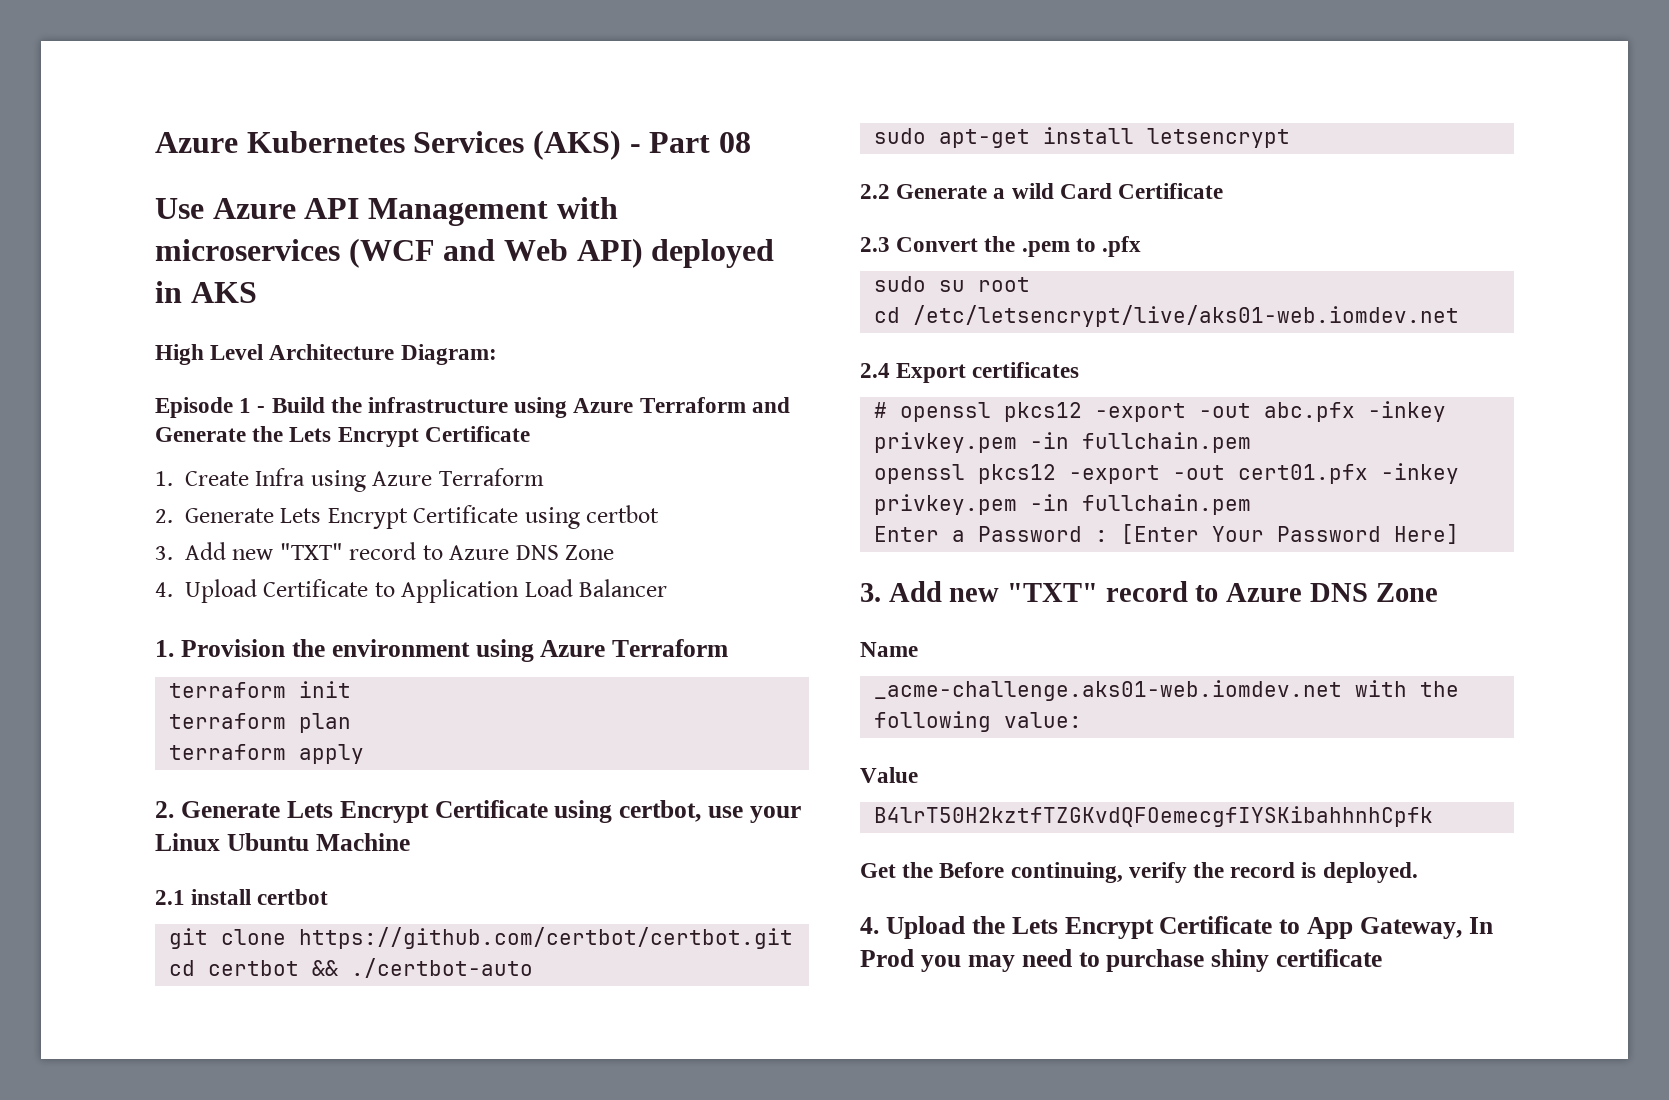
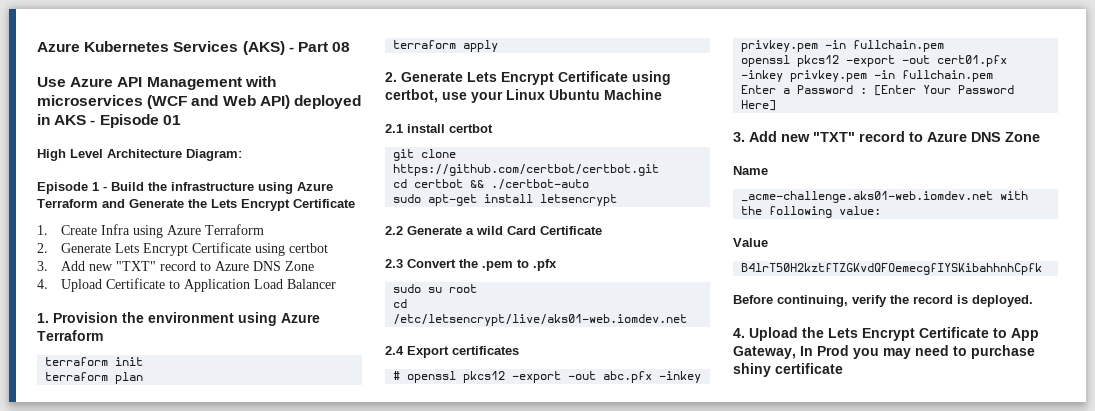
- Use Azure API Management with microservices (WCF and Web API) deployed in AKS
+ Use Azure API Management with microservices (WCF and Web API) deployed in AKS - Episode 01
- Get the Before continuing, verify the record is deployed.
+ Before continuing, verify the record is deployed.

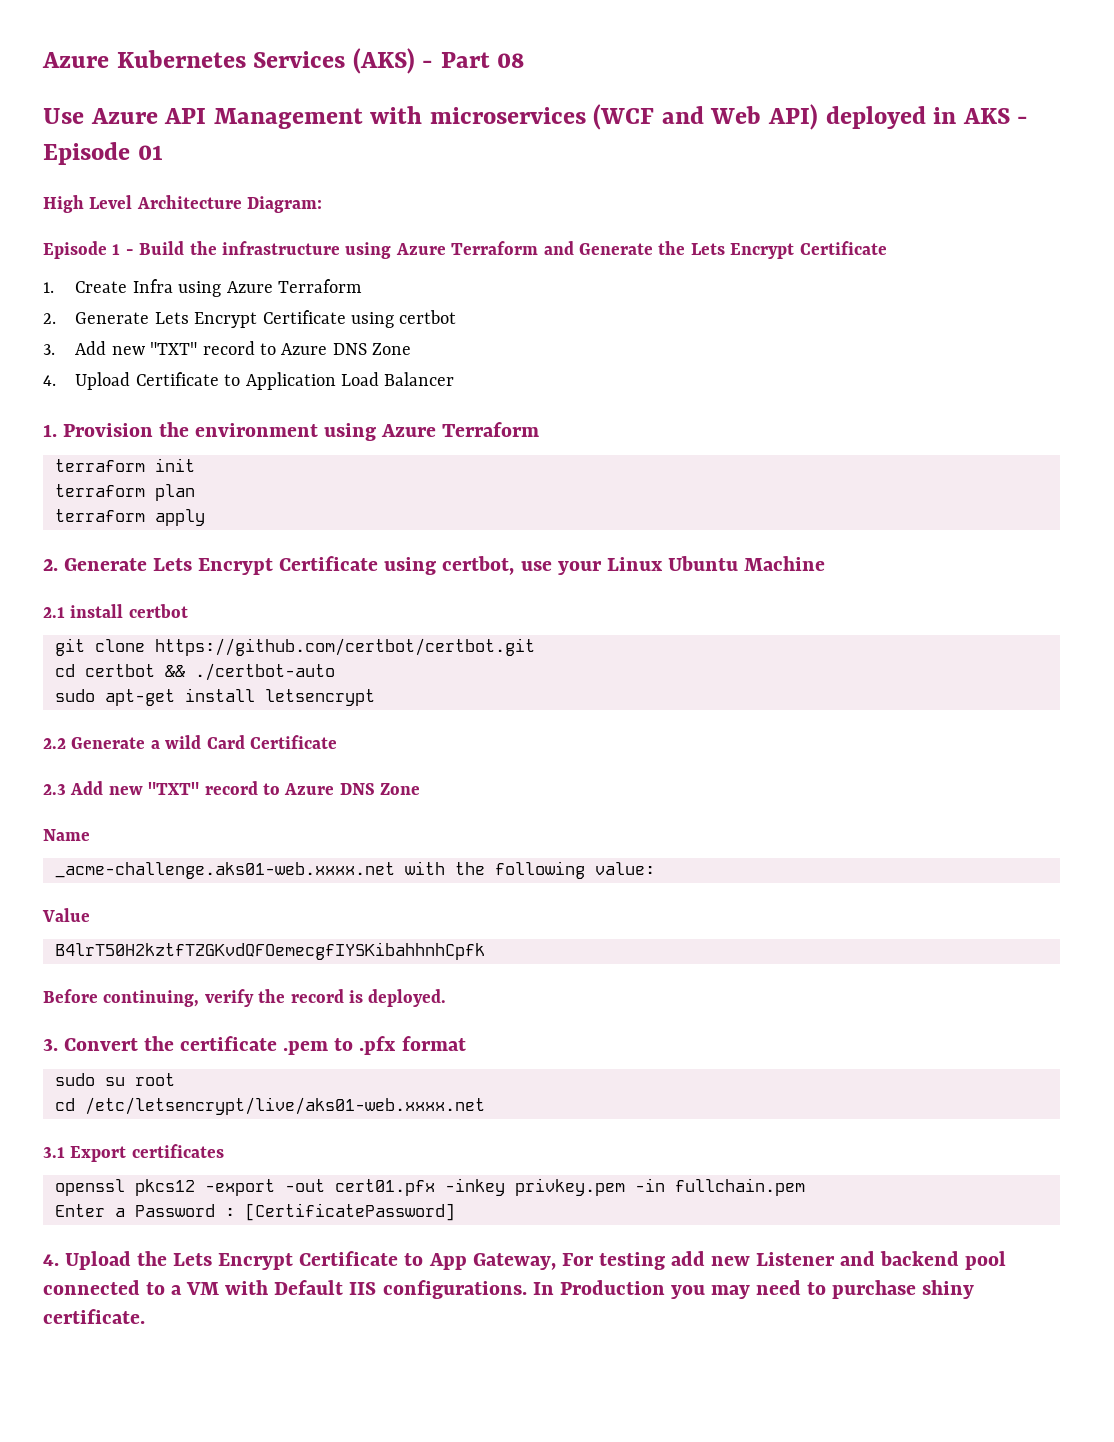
- 2.3 Convert the .pem to .pfx
- sudo su root
- cd /etc/letsencrypt/live/aks01-web.iomdev.net
- 2.4 Export certificates
- # openssl pkcs12 -export -out abc.pfx -inkey privkey.pem -in fullchain.pem
- openssl pkcs12 -export -out cert01.pfx -inkey privkey.pem -in fullchain.pem
- Enter a Password : [Enter Your Password Here]
- 3. Add new "TXT" record to Azure DNS Zone
+ 2.3 Add new "TXT" record to Azure DNS Zone
- _acme-challenge.aks01-web.iomdev.net with the following value:
+ _acme-challenge.aks01-web.xxxx.net with the following value:
+ 3. Convert the certificate .pem to .pfx format
+ sudo su root
+ cd /etc/letsencrypt/live/aks01-web.xxxx.net
+ 3.1 Export certificates
+ openssl pkcs12 -export -out cert01.pfx -inkey privkey.pem -in fullchain.pem
+ Enter a Password : [CertificatePassword]
- 4. Upload the Lets Encrypt Certificate to App Gateway, In Prod you may need to purchase shiny certificate
+ 4. Upload the Lets Encrypt Certificate to App Gateway, For testing add new Listener and backend pool connected to a VM with Default IIS configurations. In Production you may need to purchase shiny certificate.

